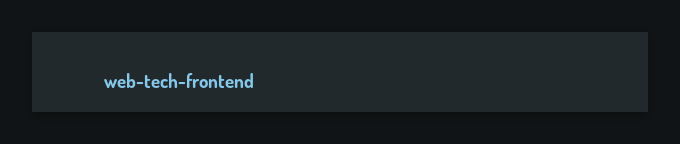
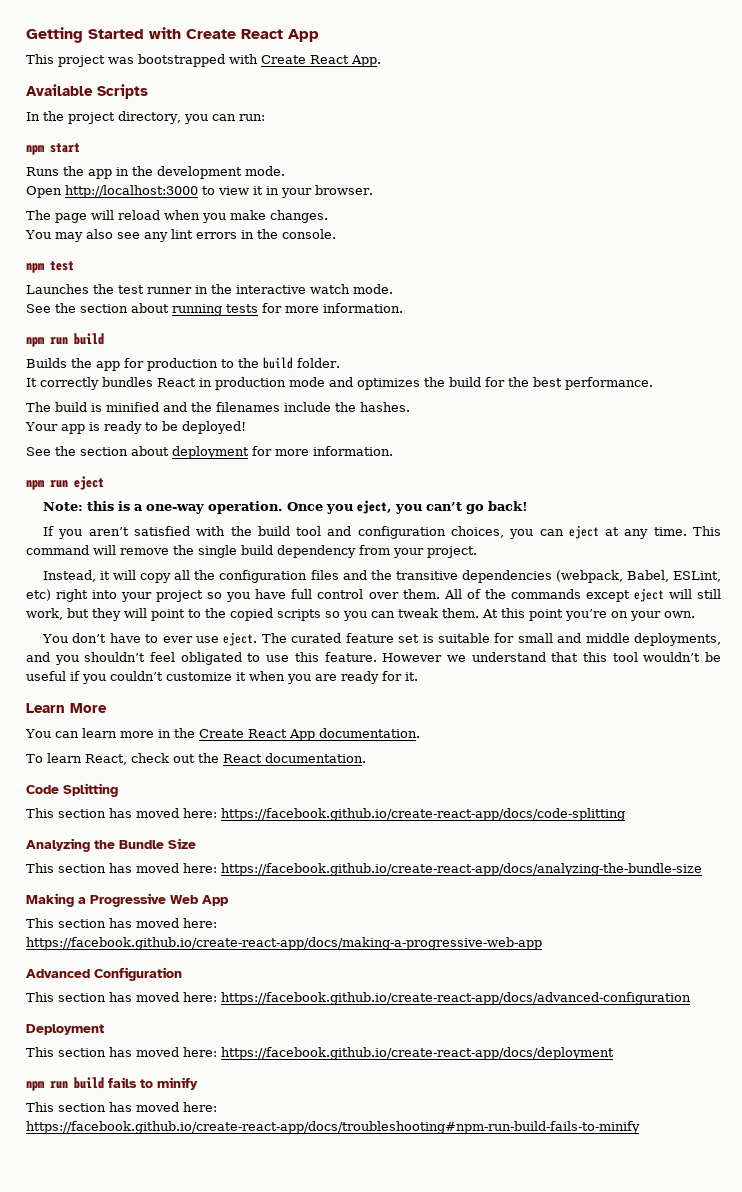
- web-tech-frontend
+ Getting Started with Create React App
+ This project was bootstrapped with Create React App.
+ Available Scripts
+ In the project directory, you can run:
+ npm start
+ Runs the app in the development mode.
+ Open http://localhost:3000 to view it in your browser.
+ The page will reload when you make changes.
+ You may also see any lint errors in the console.
+ npm test
+ Launches the test runner in the interactive watch mode.
+ See the section about running tests for more information.
+ npm run build
+ Builds the app for production to the build folder.
+ It correctly bundles React in production mode and optimizes the build for the best performance.
+ The build is minified and the filenames include the hashes.
+ Your app is ready to be deployed!
+ See the section about deployment for more information.
+ npm run eject
+ Note: this is a one-way operation. Once you eject, you can’t go back!
+ If you aren’t satisfied with the build tool and configuration choices, you can eject at any time. This command will remove the single build dependency from your project.
+ Instead, it will copy all the configuration files and the transitive dependencies (webpack, Babel, ESLint, etc) right into your project so you have full control over them. All of the commands except eject will still work, but they will point to the copied scripts so you can tweak them. At this point you’re on your own.
+ You don’t have to ever use eject. The curated feature set is suitable for small and middle deployments, and you shouldn’t feel obligated to use this feature. However we understand that this tool wouldn’t be useful if you couldn’t customize it when you are ready for it.
+ Learn More
+ You can learn more in the Create React App documentation.
+ To learn React, check out the React documentation.
+ Code Splitting
+ This section has moved here: https://facebook.github.io/create-react-app/docs/code-splitting
+ Analyzing the Bundle Size
+ This section has moved here: https://facebook.github.io/create-react-app/docs/analyzing-the-bundle-size
+ Making a Progressive Web App
+ This section has moved here: https://facebook.github.io/create-react-app/docs/making-a-progressive-web-app
+ Advanced Configuration
+ This section has moved here: https://facebook.github.io/create-react-app/docs/advanced-configuration
+ Deployment
+ This section has moved here: https://facebook.github.io/create-react-app/docs/deployment
+ npm run build fails to minify
+ This section has moved here: https://facebook.github.io/create-react-app/docs/troubleshooting#npm-run-build-fails-to-minify

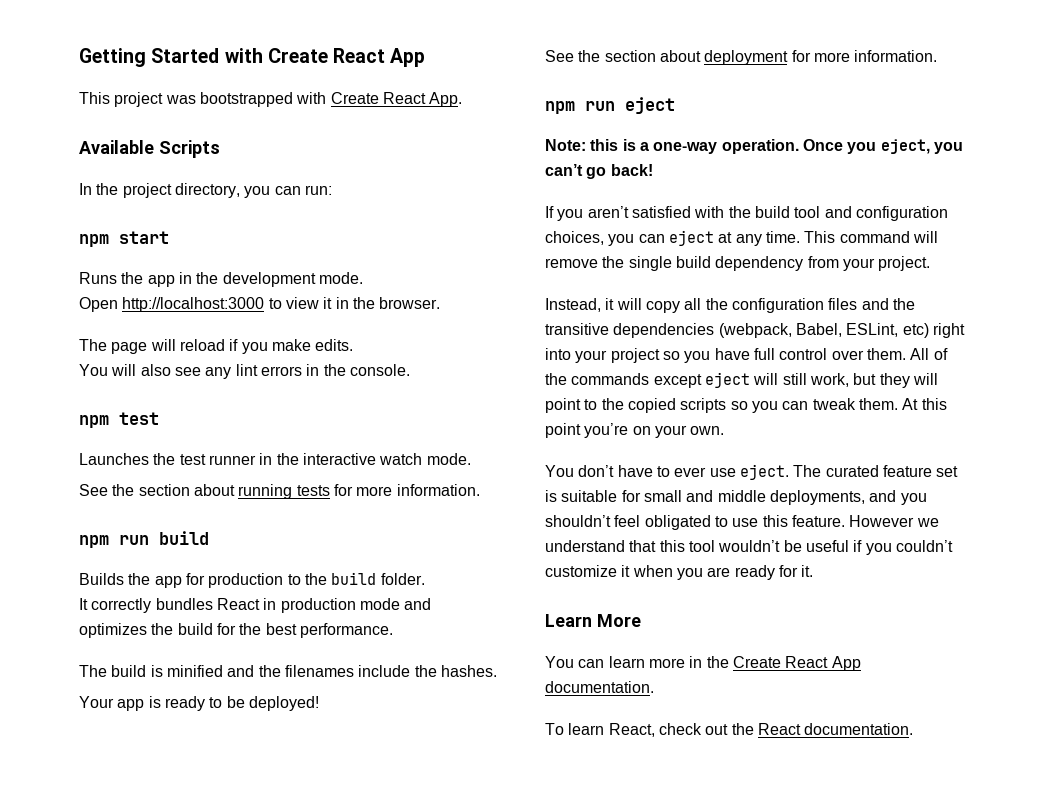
- Open http://localhost:3000 to view it in your browser.
+ Open http://localhost:3000 to view it in the browser.
- The page will reload when you make changes.
- You may also see any lint errors in the console.
+ The page will reload if you make edits.
+ You will also see any lint errors in the console.
- Code Splitting
- This section has moved here: https://facebook.github.io/create-react-app/docs/code-splitting
- Analyzing the Bundle Size
- This section has moved here: https://facebook.github.io/create-react-app/docs/analyzing-the-bundle-size
- Making a Progressive Web App
- This section has moved here: https://facebook.github.io/create-react-app/docs/making-a-progressive-web-app
- Advanced Configuration
- This section has moved here: https://facebook.github.io/create-react-app/docs/advanced-configuration
- Deployment
- This section has moved here: https://facebook.github.io/create-react-app/docs/deployment
- npm run build fails to minify
- This section has moved here: https://facebook.github.io/create-react-app/docs/troubleshooting#npm-run-build-fails-to-minify

